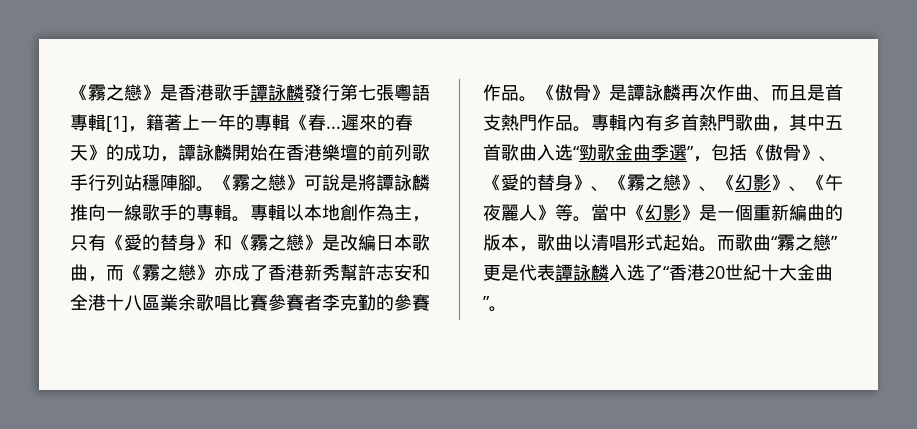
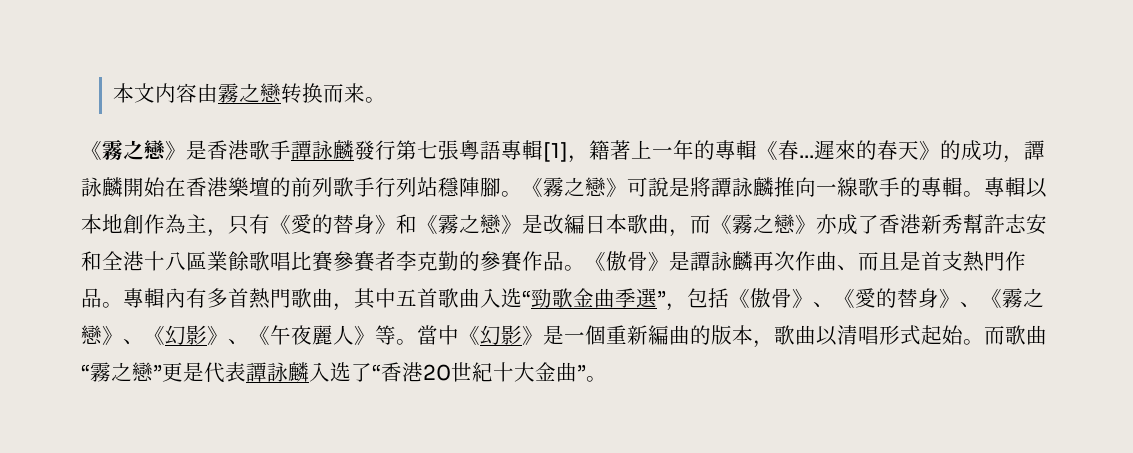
+ 本文内容由霧之戀转换而来。
- 專輯以本地創作為主，只有《愛的替身》和《霧之戀》是改編日本歌曲，而《霧之戀》亦成了香港新秀幫許志安和全港十八區業余歌唱比賽參賽者李克勤的參賽作品。
+ 專輯以本地創作為主，只有《愛的替身》和《霧之戀》是改編日本歌曲，而《霧之戀》亦成了香港新秀幫許志安和全港十八區業餘歌唱比賽參賽者李克勤的參賽作品。

